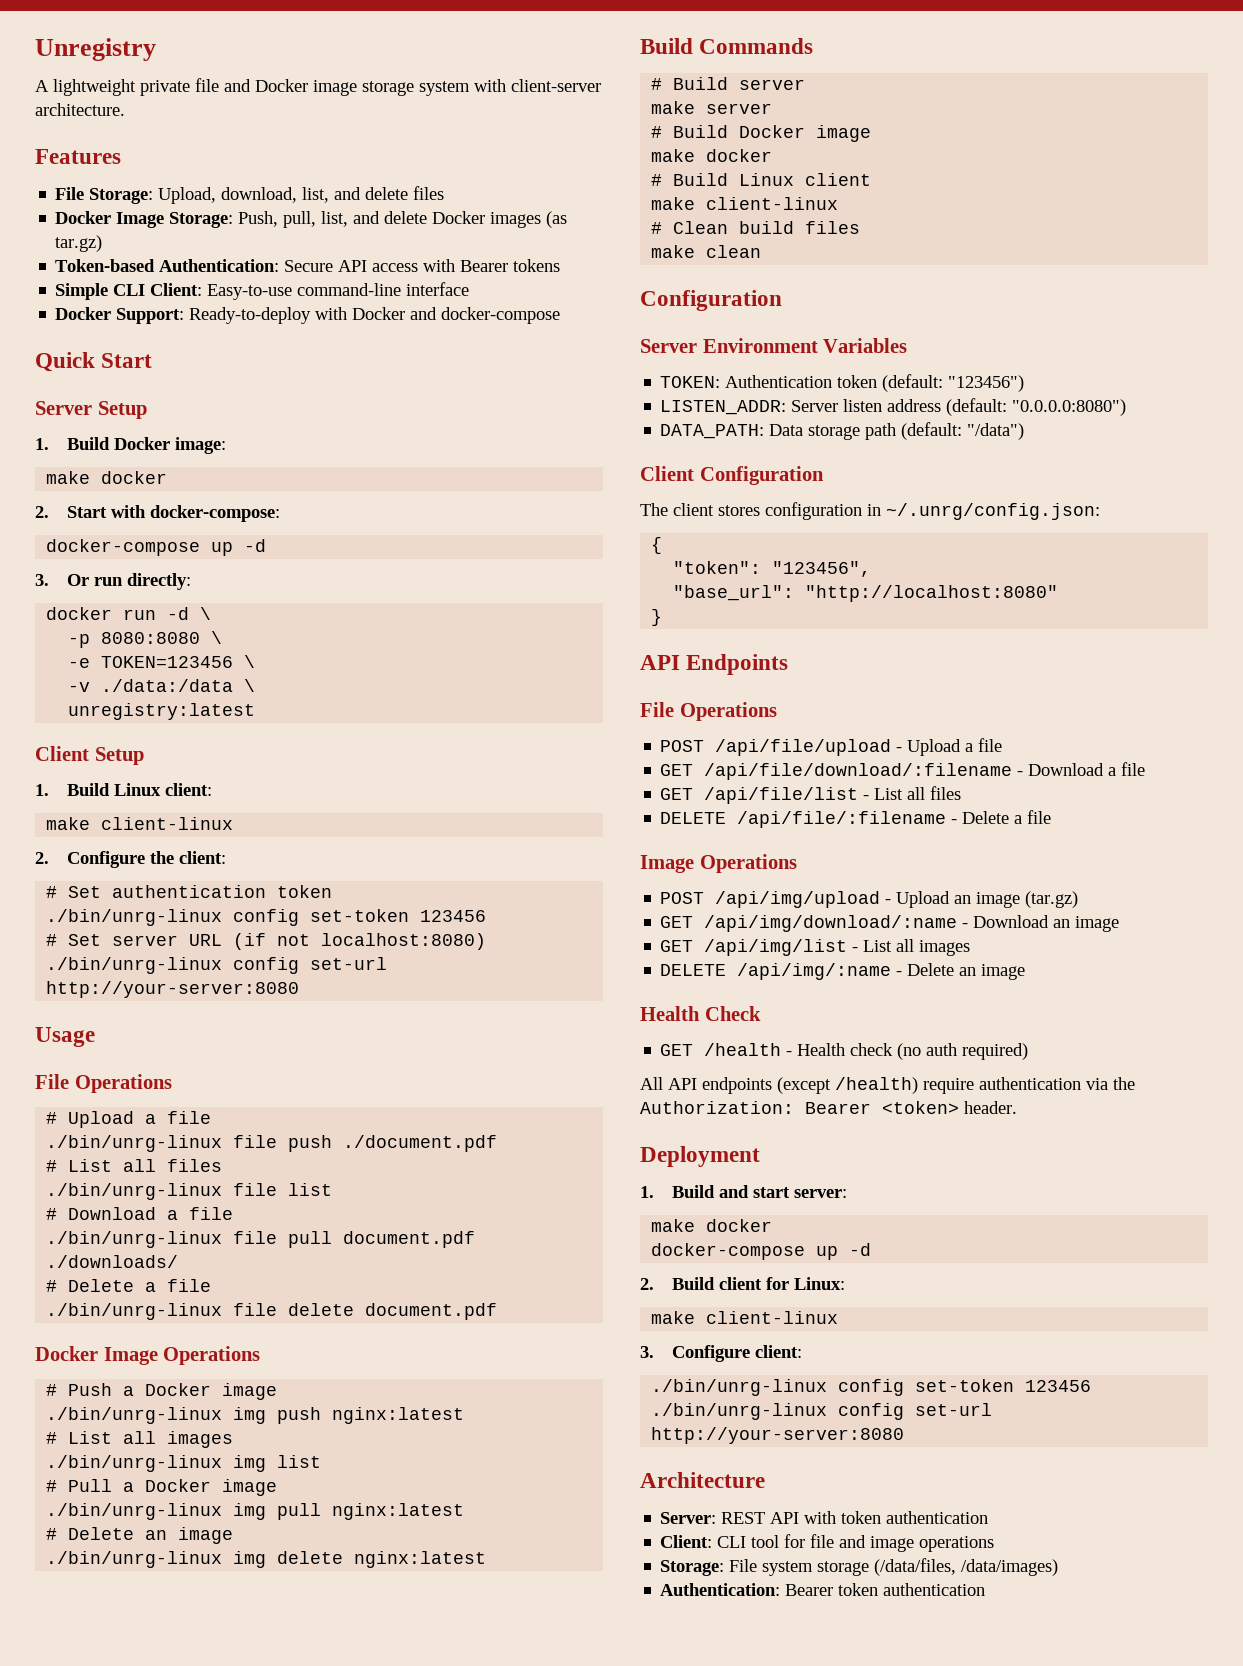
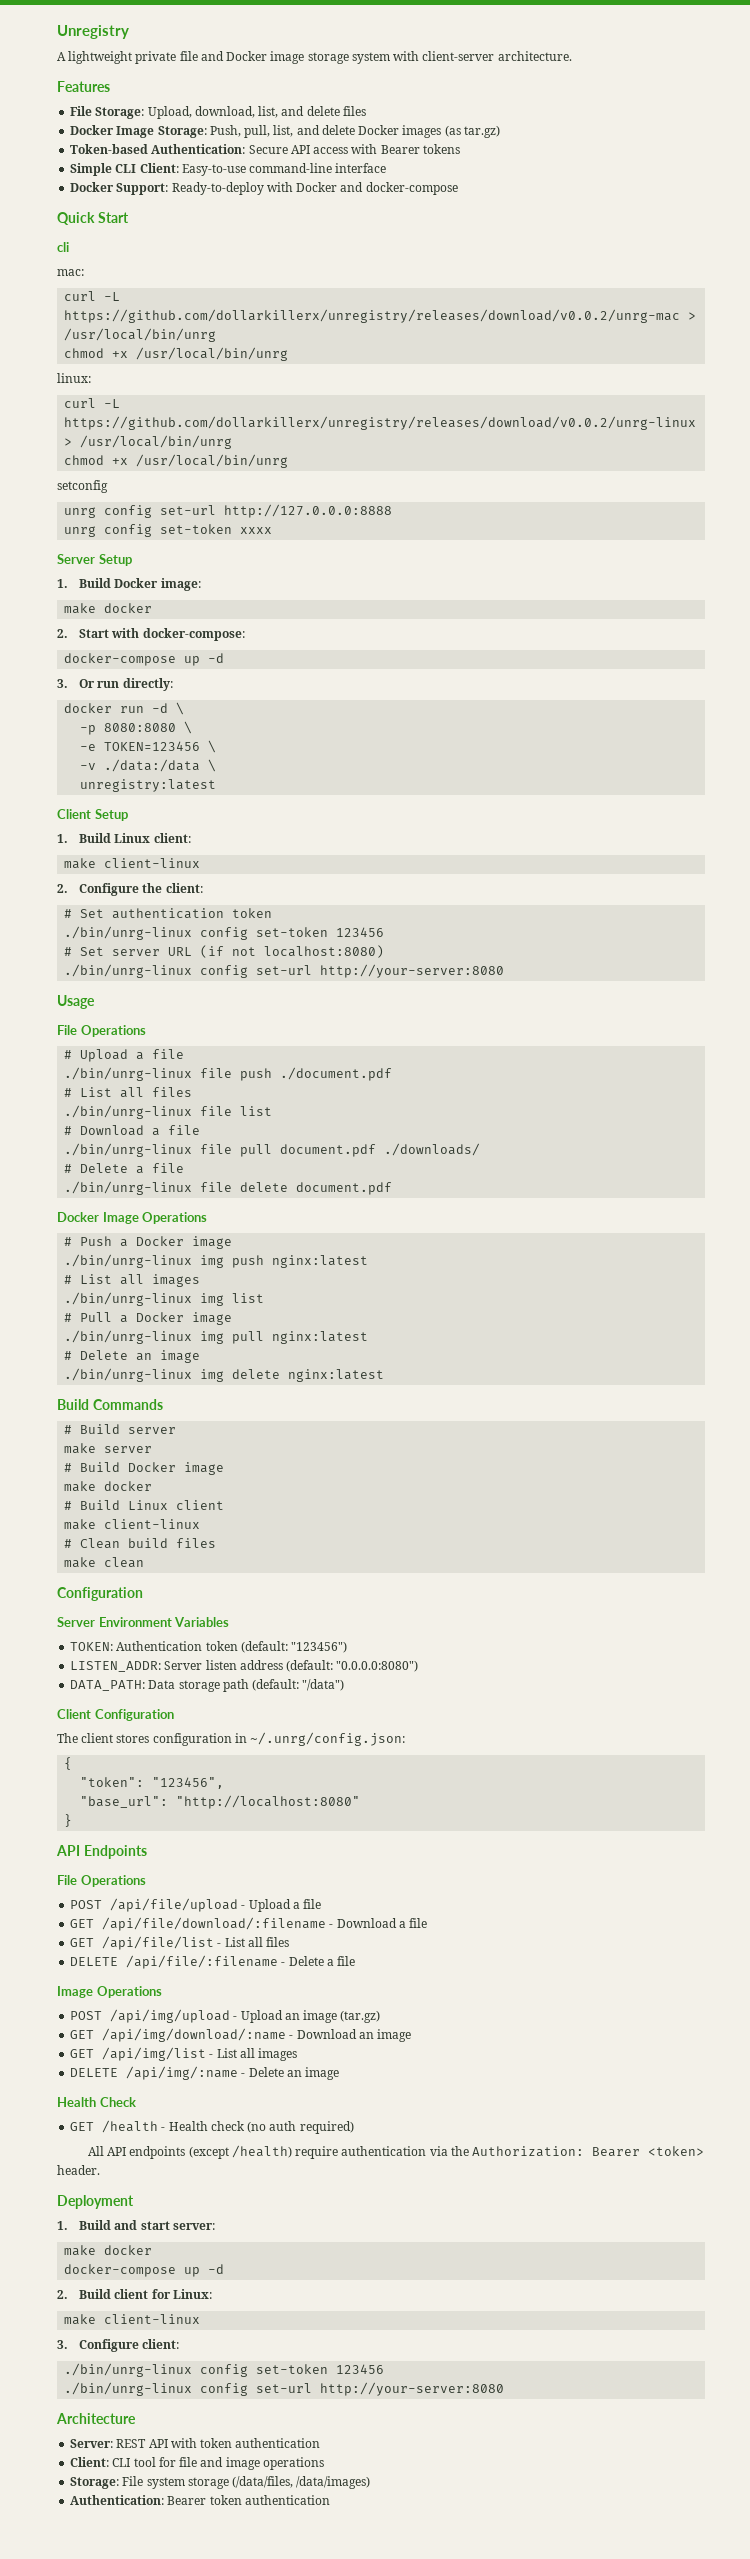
+ cli
+ mac:
+ curl -L https://github.com/dollarkillerx/unregistry/releases/download/v0.0.2/unrg-mac > /usr/local/bin/unrg
+ chmod +x /usr/local/bin/unrg
+ linux:
+ curl -L https://github.com/dollarkillerx/unregistry/releases/download/v0.0.2/unrg-linux > /usr/local/bin/unrg
+ chmod +x /usr/local/bin/unrg
+ setconfig
+ unrg config set-url http://127.0.0.0:8888
+ unrg config set-token xxxx

